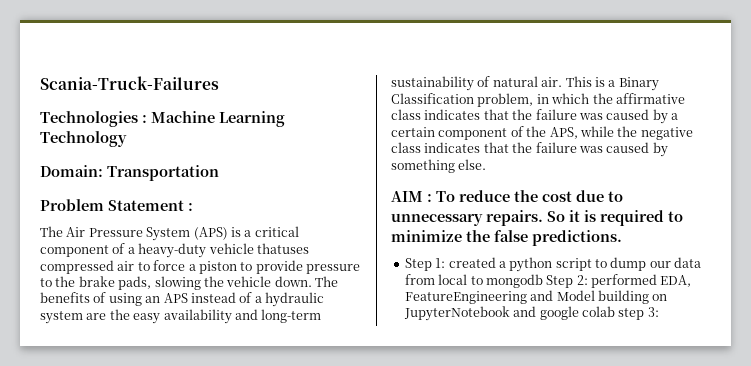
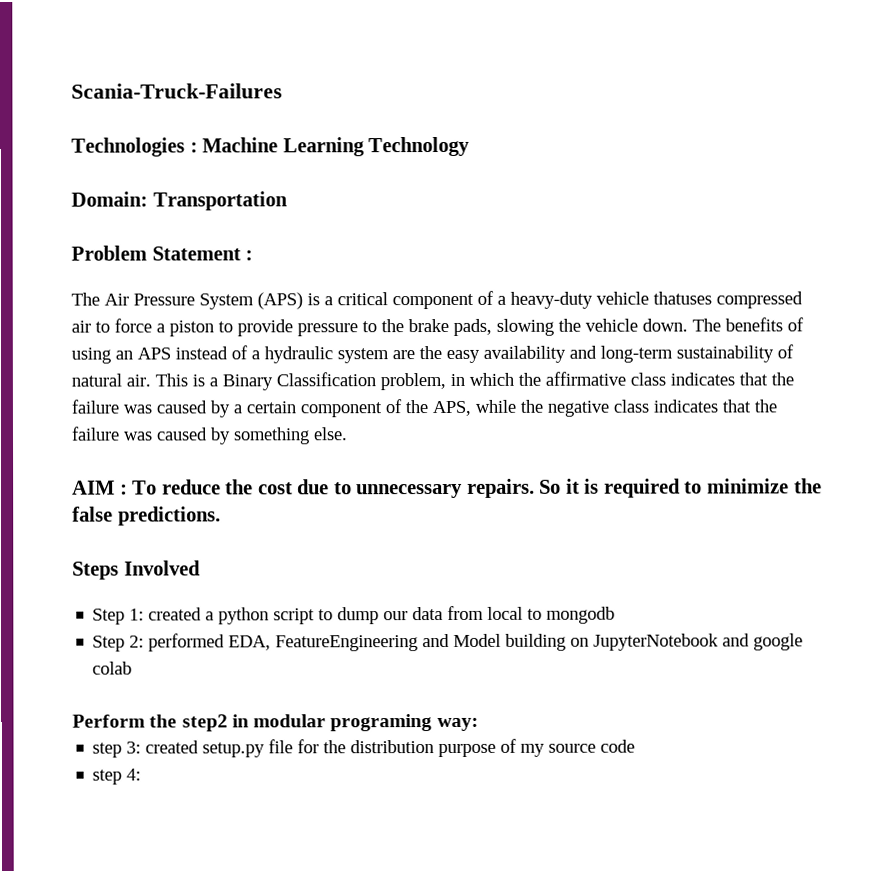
+ Steps Involved
- Step 1: created a python script to dump our data from local to mongodb Step 2: performed EDA, FeatureEngineering and Model building on JupyterNotebook and google colab step 3:
+ Step 1: created a python script to dump our data from local to mongodb
+ Step 2: performed EDA, FeatureEngineering and Model building on JupyterNotebook and google colab
+ Perform the step2 in modular programing way:
+ step 3: created setup.py file for the distribution purpose of my source code
+ step 4:

